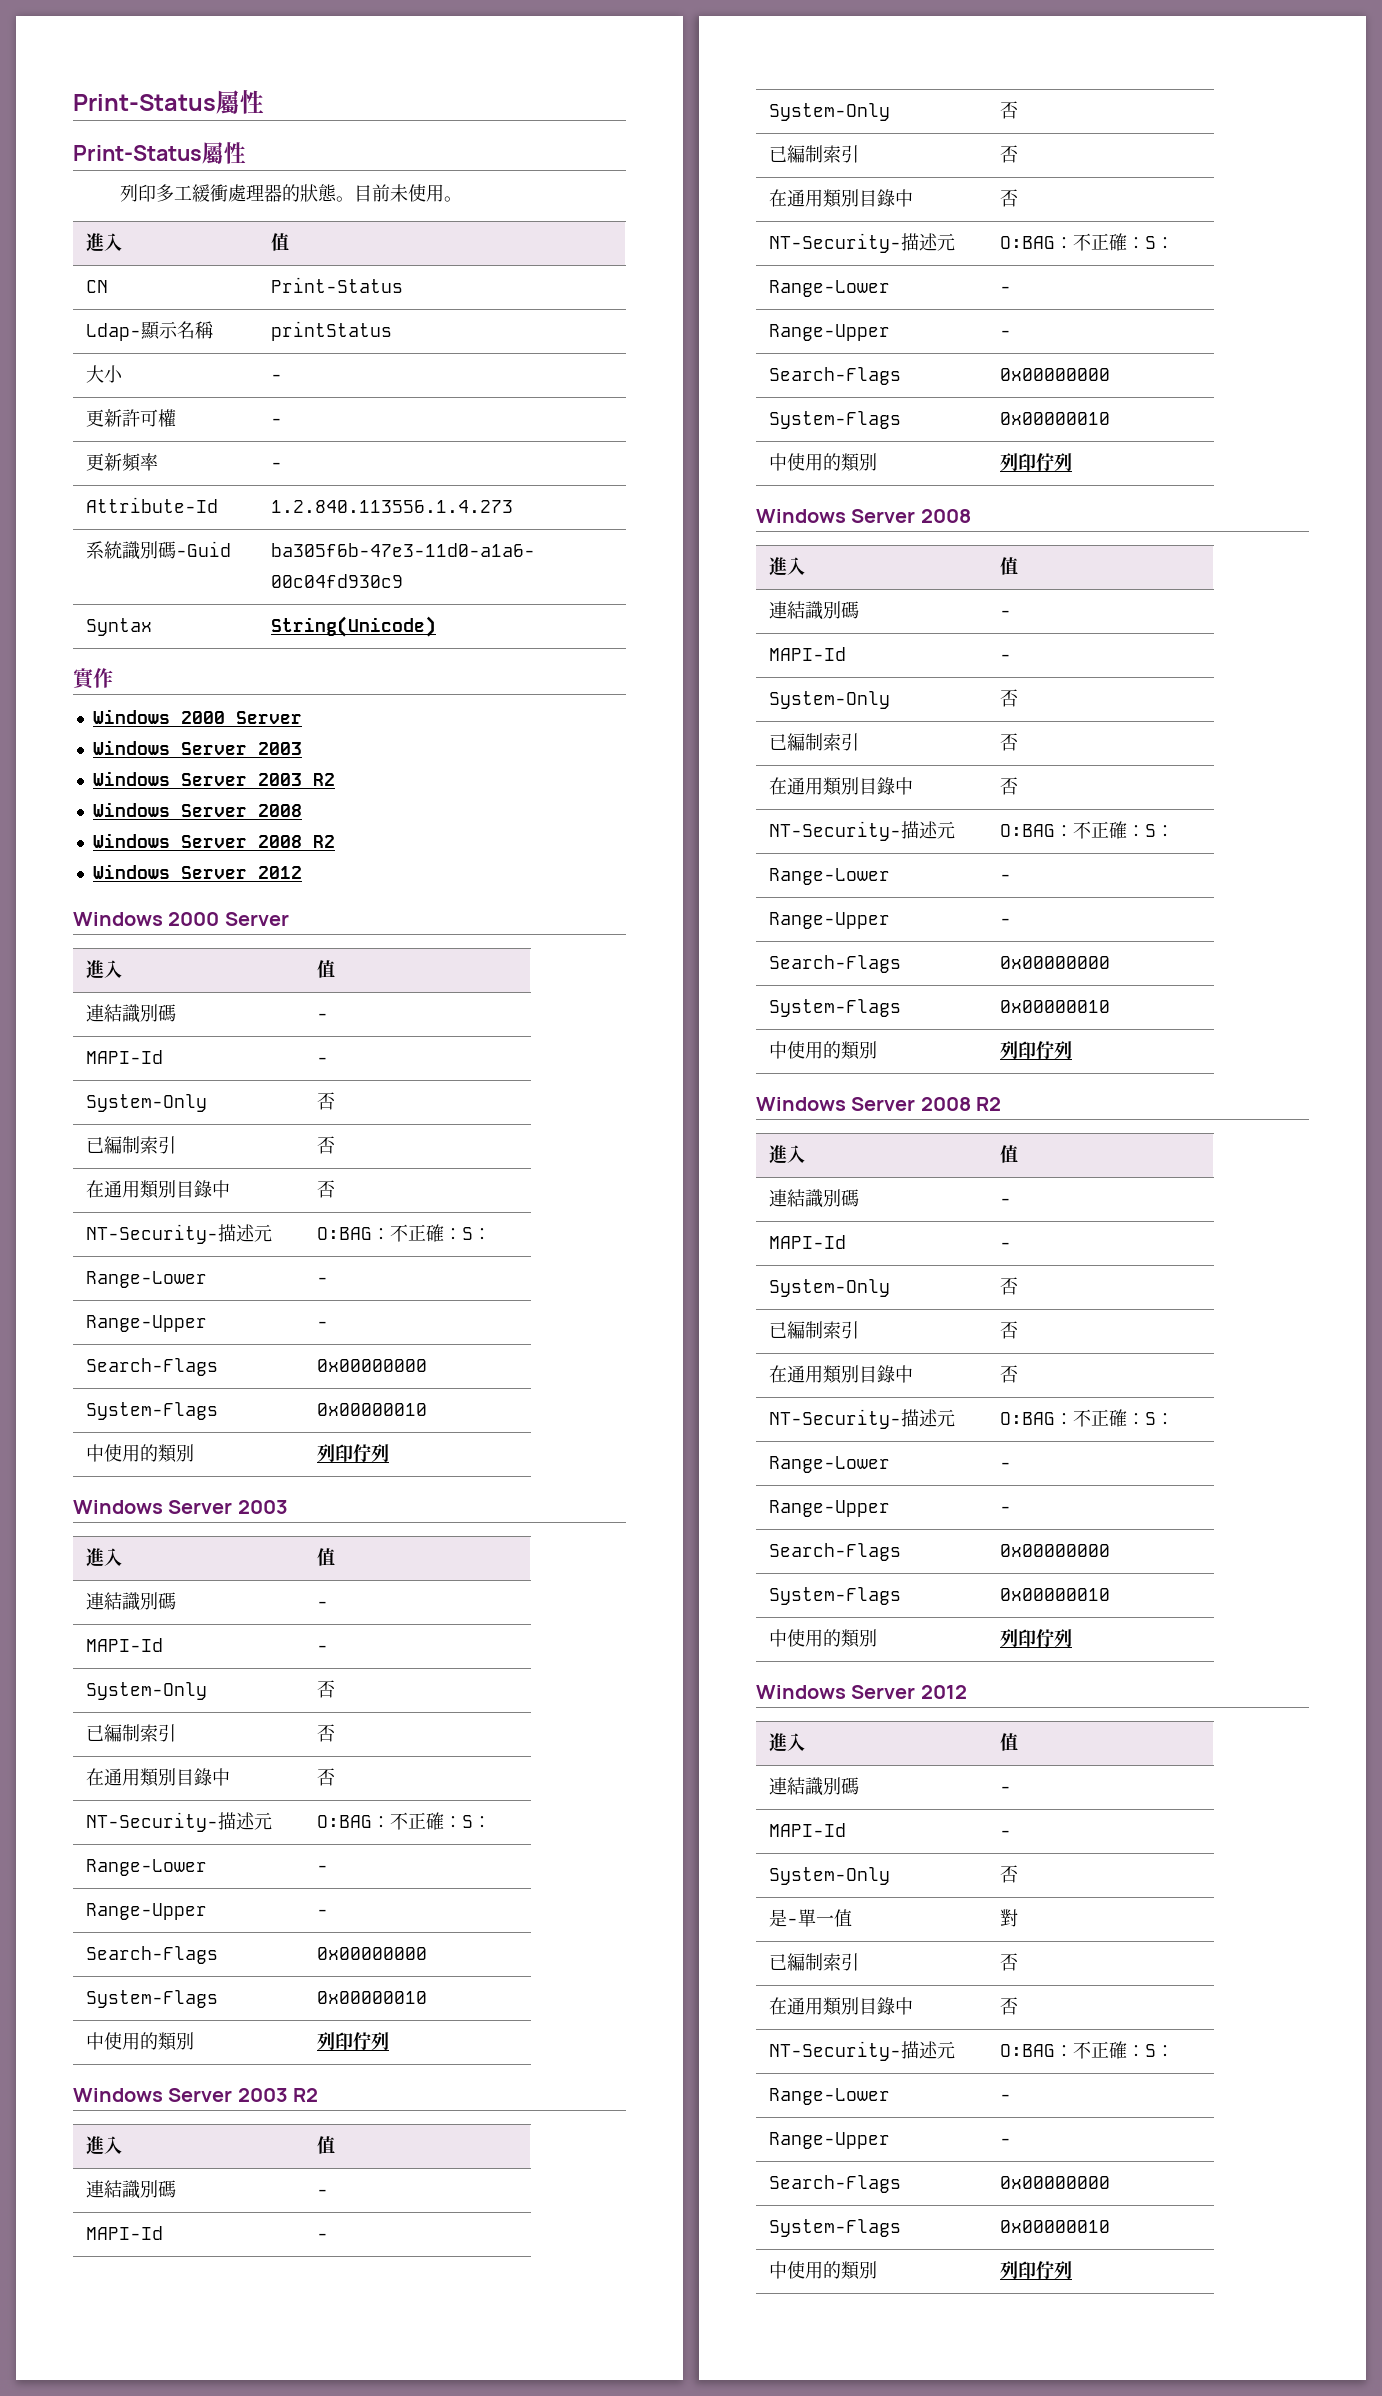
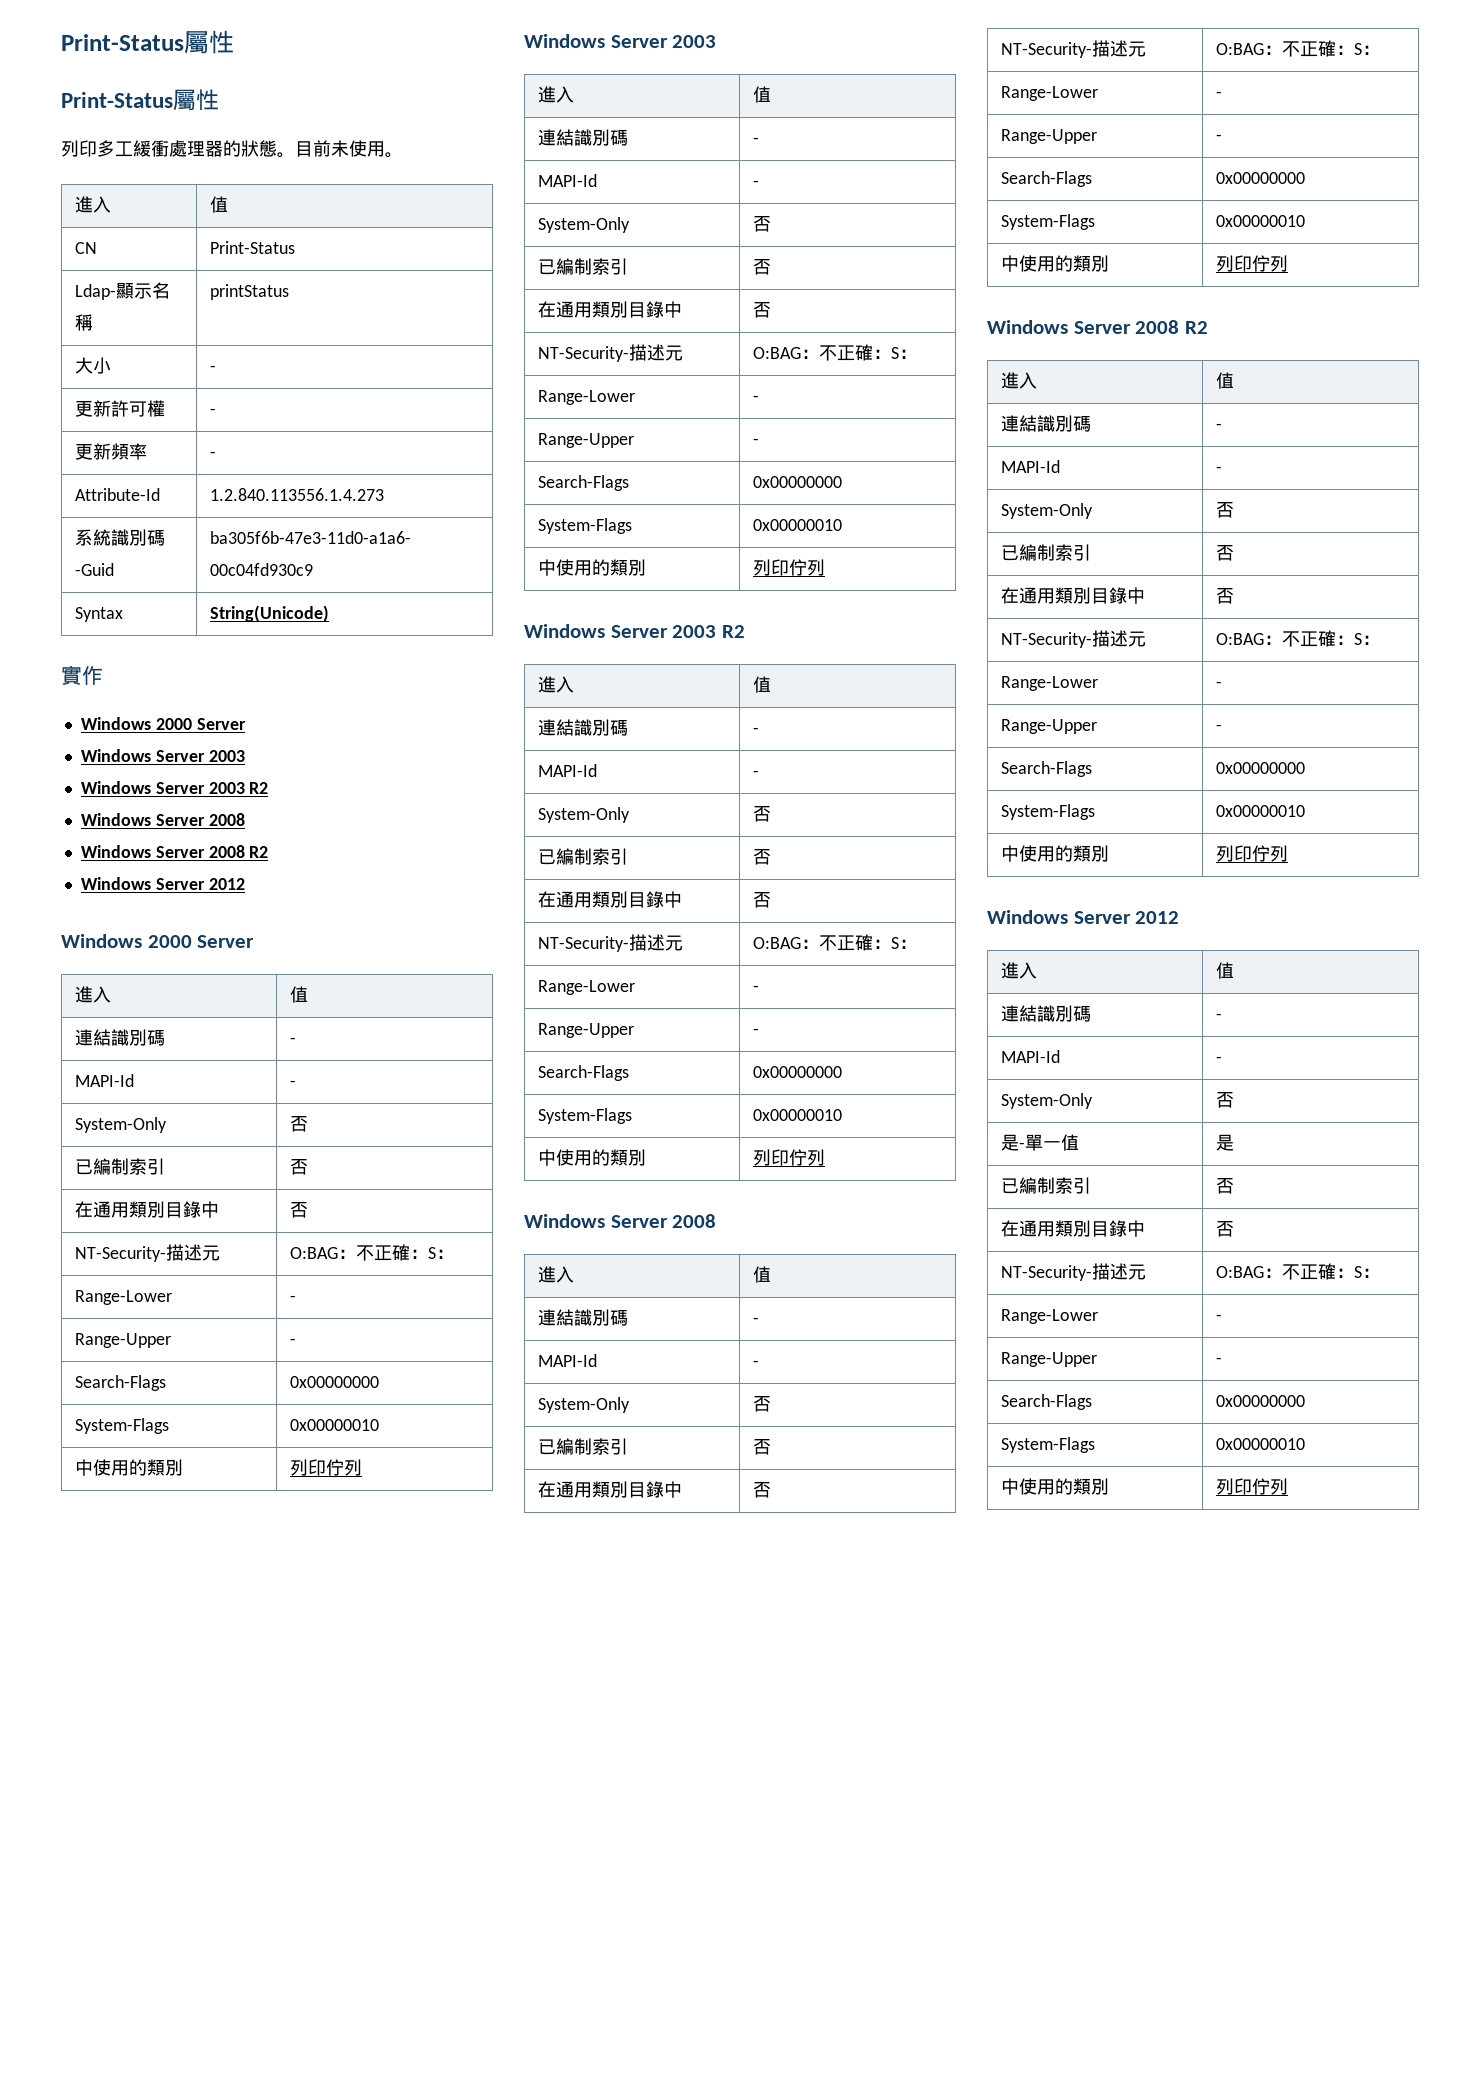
- 是-單一值 | 對
+ 是-單一值 | 是

